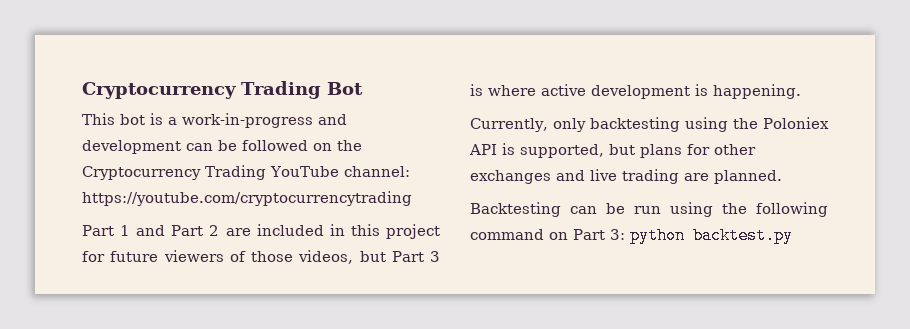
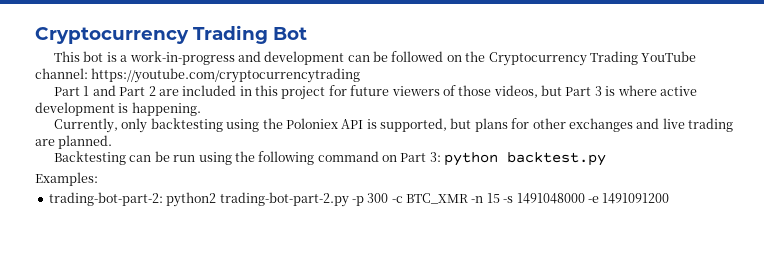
+ Examples:
+ trading-bot-part-2: python2 trading-bot-part-2.py -p 300 -c BTC_XMR -n 15 -s 1491048000 -e 1491091200

